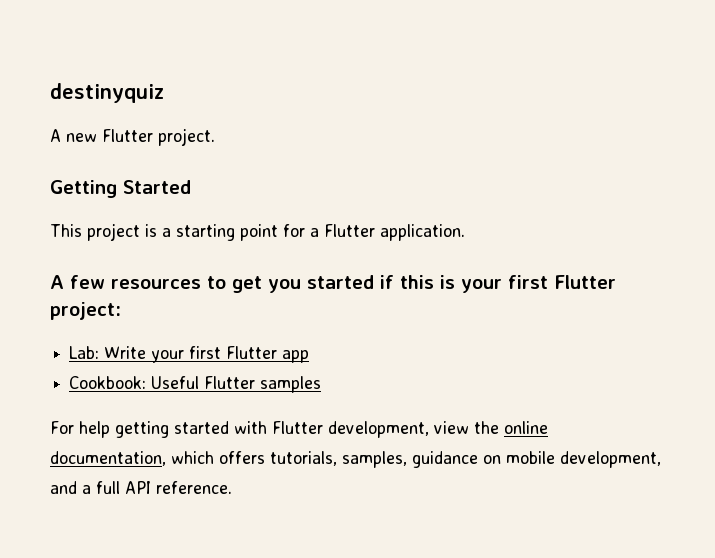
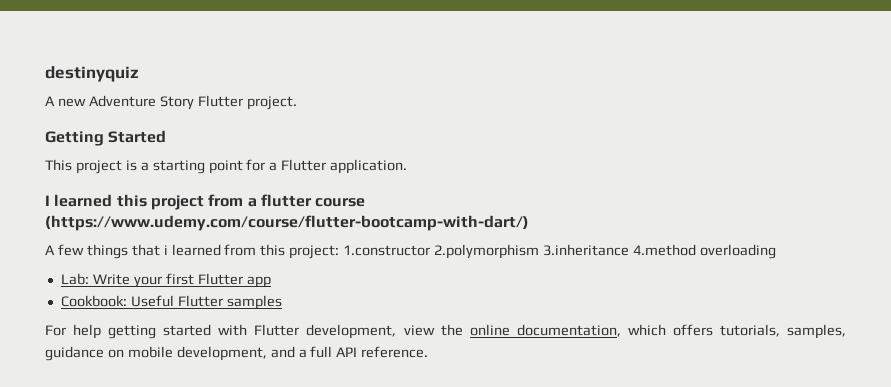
- A new Flutter project.
+ A new Adventure Story Flutter project.
- A few resources to get you started if this is your first Flutter project:
+ I learned this project from a flutter course (https://www.udemy.com/course/flutter-bootcamp-with-dart/)
+ A few things that i learned from this project: 1.constructor 2.polymorphism 3.inheritance 4.method overloading

